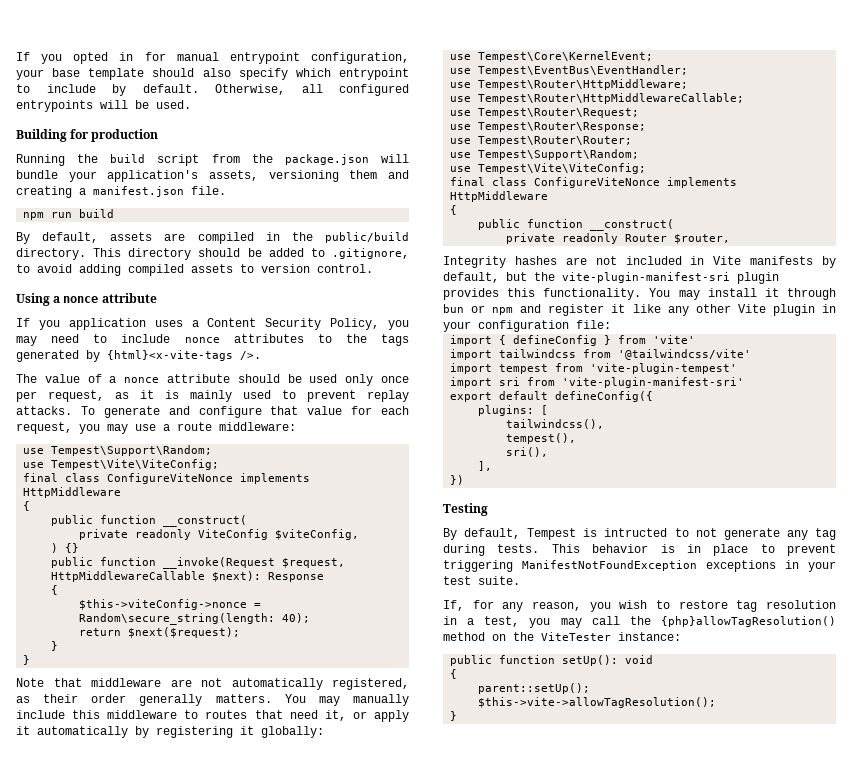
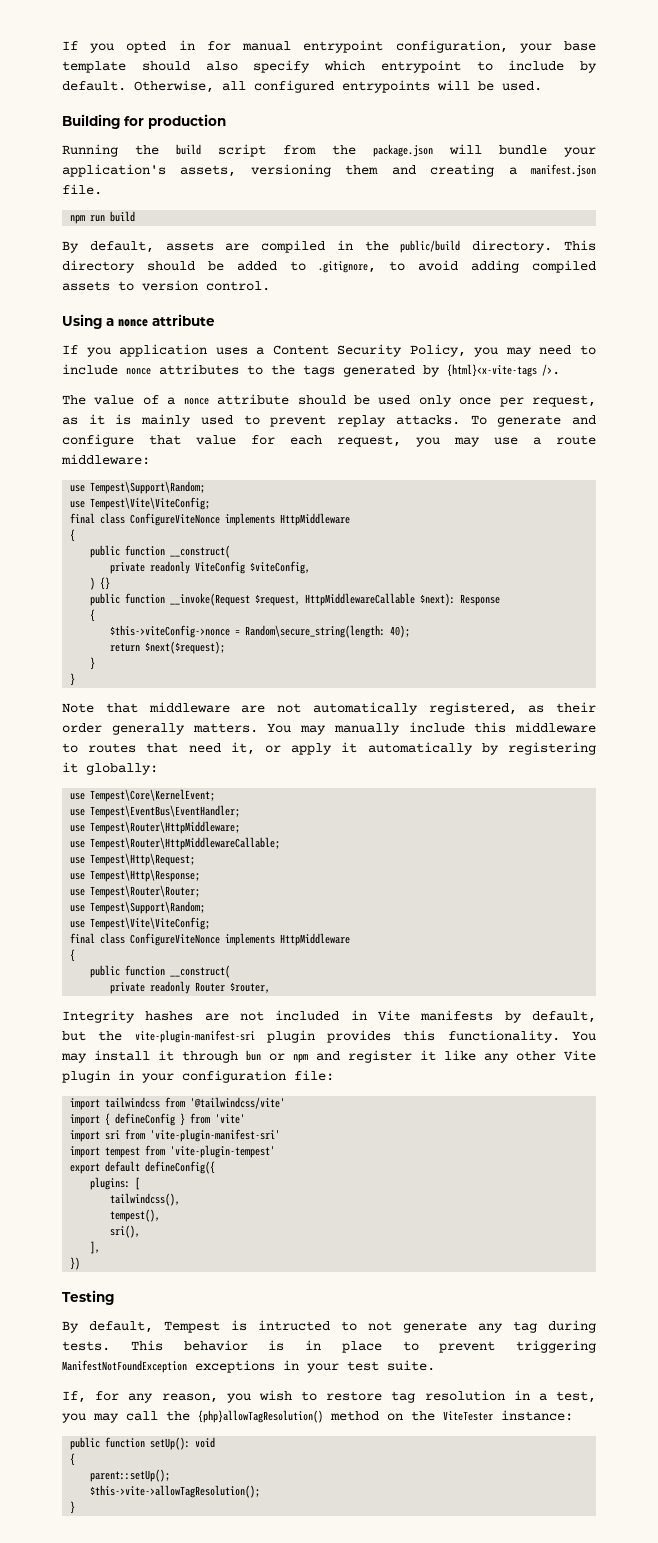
- use Tempest\Router\Request;
- use Tempest\Router\Response;
+ use Tempest\Http\Request;
+ use Tempest\Http\Response;
+ import tailwindcss from '@tailwindcss/vite'
- import tailwindcss from '@tailwindcss/vite'
+ import sri from 'vite-plugin-manifest-sri'
- import sri from 'vite-plugin-manifest-sri'

